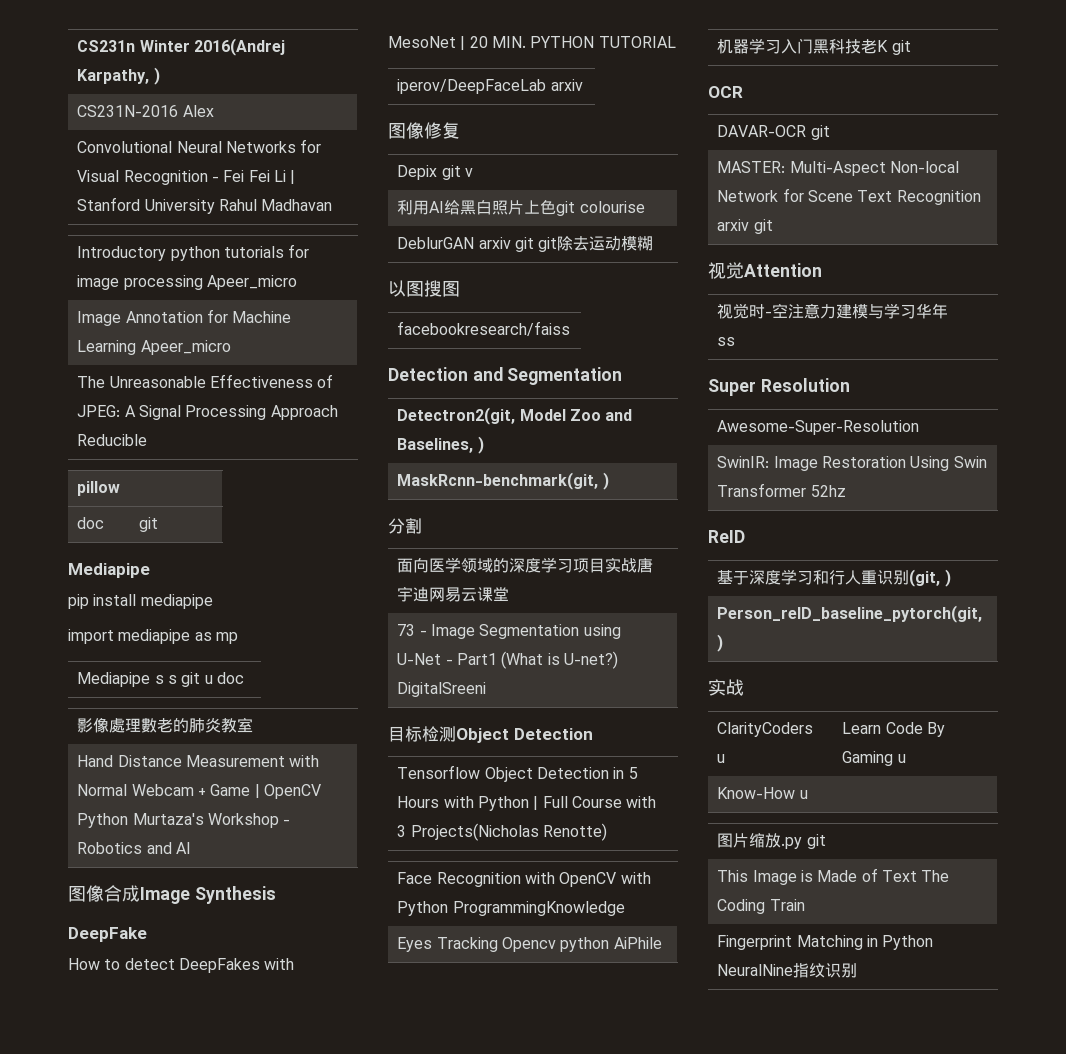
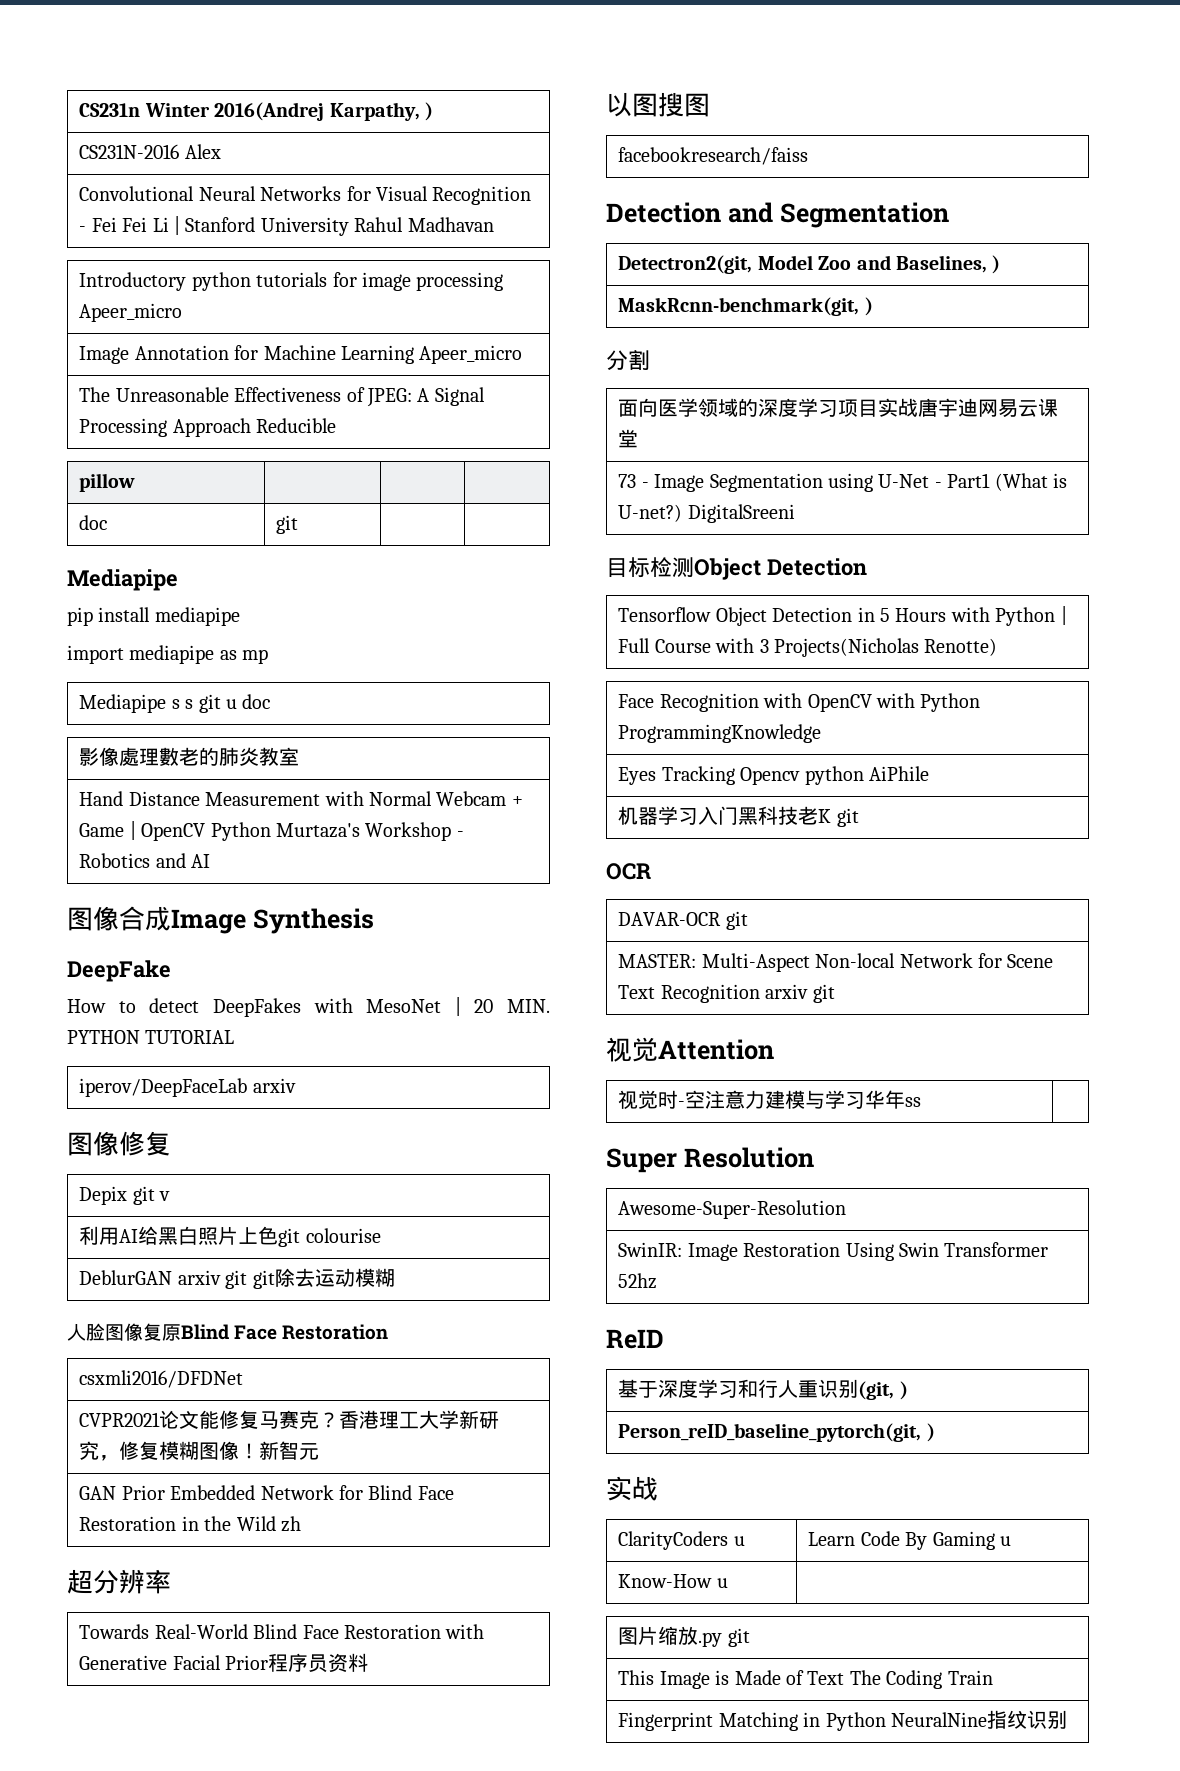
+ 人脸图像复原Blind Face Restoration
+ csxmli2016/DFDNet
+ CVPR2021论文能修复马赛克？香港理工大学新研究，修复模糊图像！新智元
+ GAN Prior Embedded Network for Blind Face Restoration in the Wild zh
+ 超分辨率
+ Towards Real-World Blind Face Restoration with Generative Facial Prior程序员资料

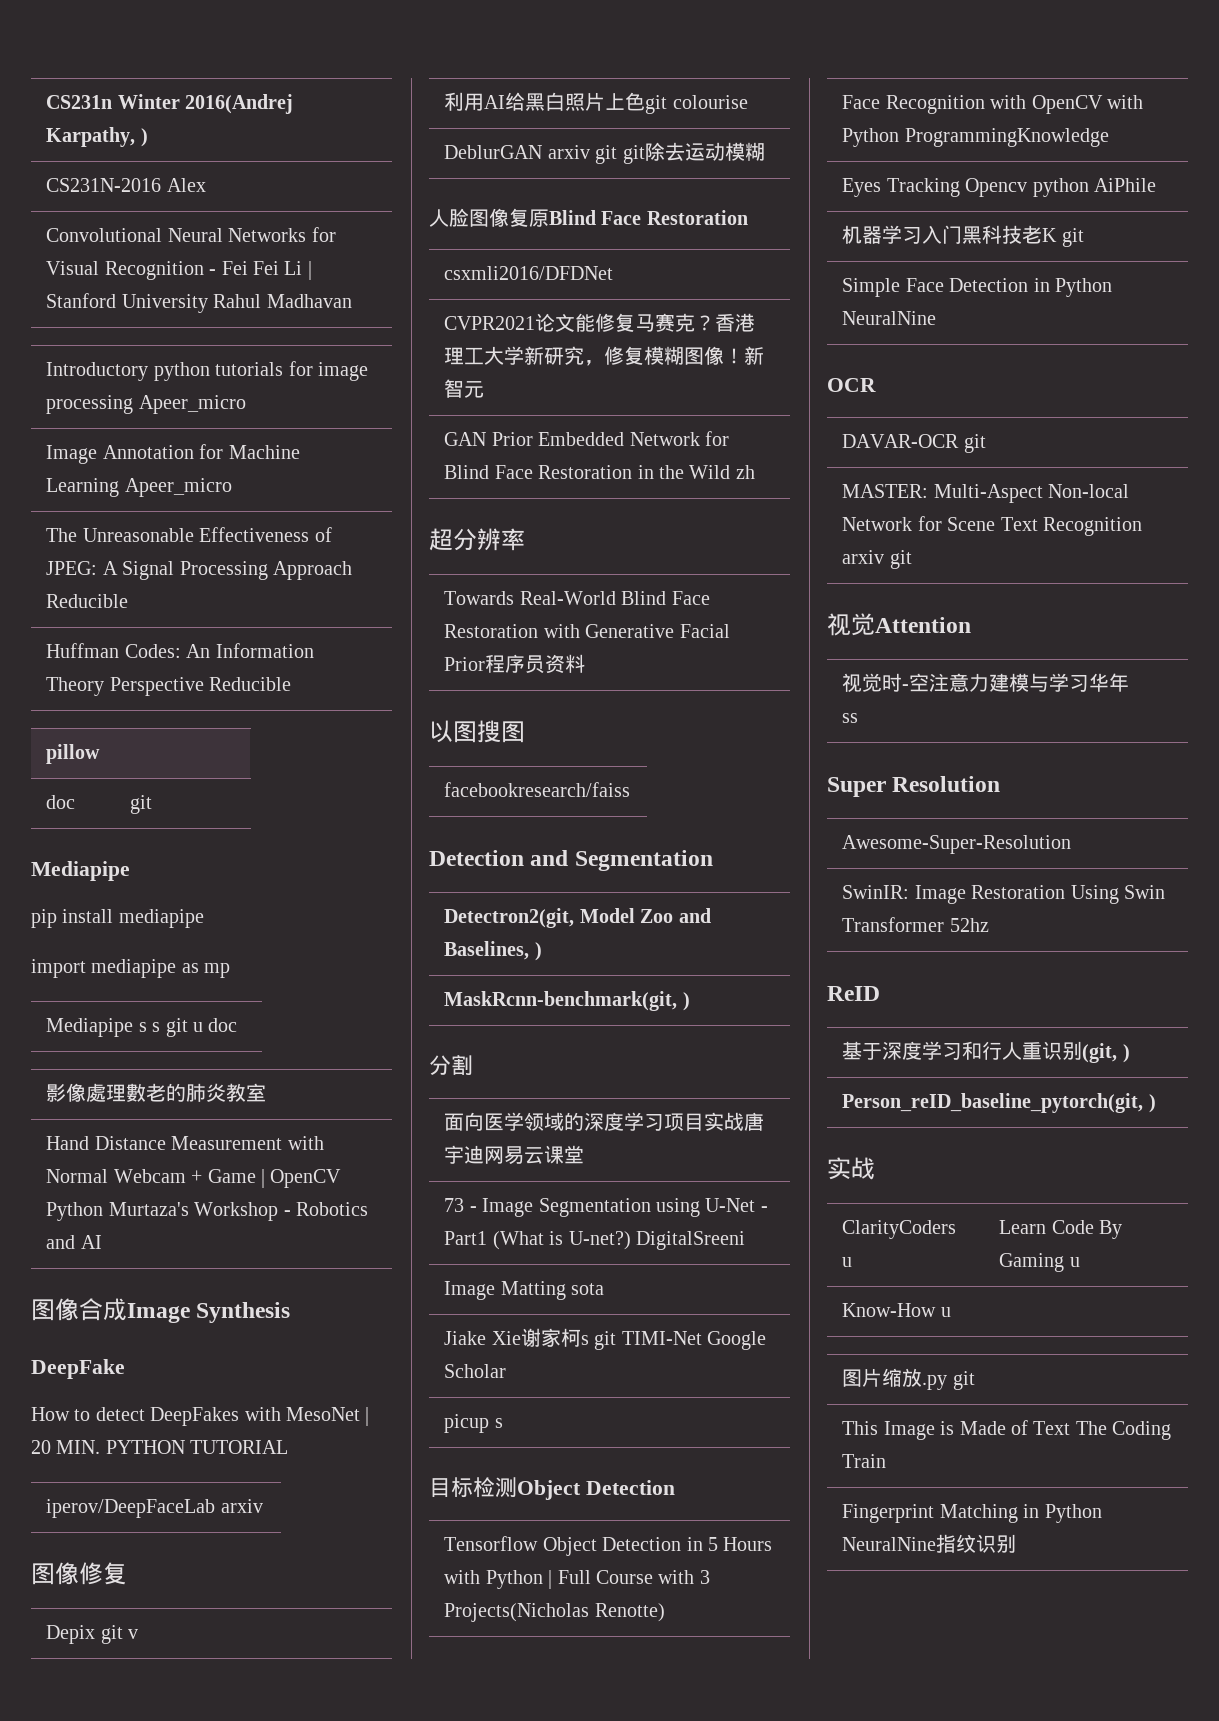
+ Huffman Codes: An Information Theory Perspective Reducible
+ Image Matting sota
+ Jiake Xie谢家柯s git TIMI-Net Google Scholar
+ picup s
+ Simple Face Detection in Python NeuralNine

